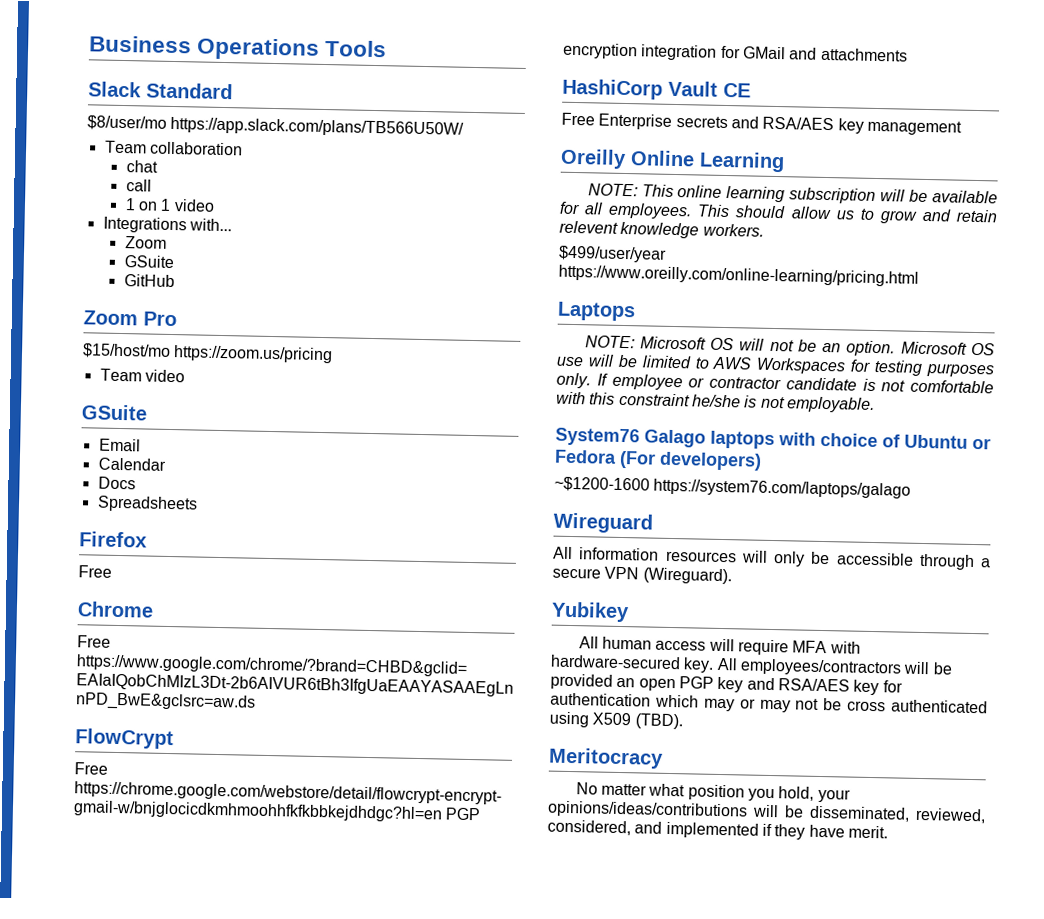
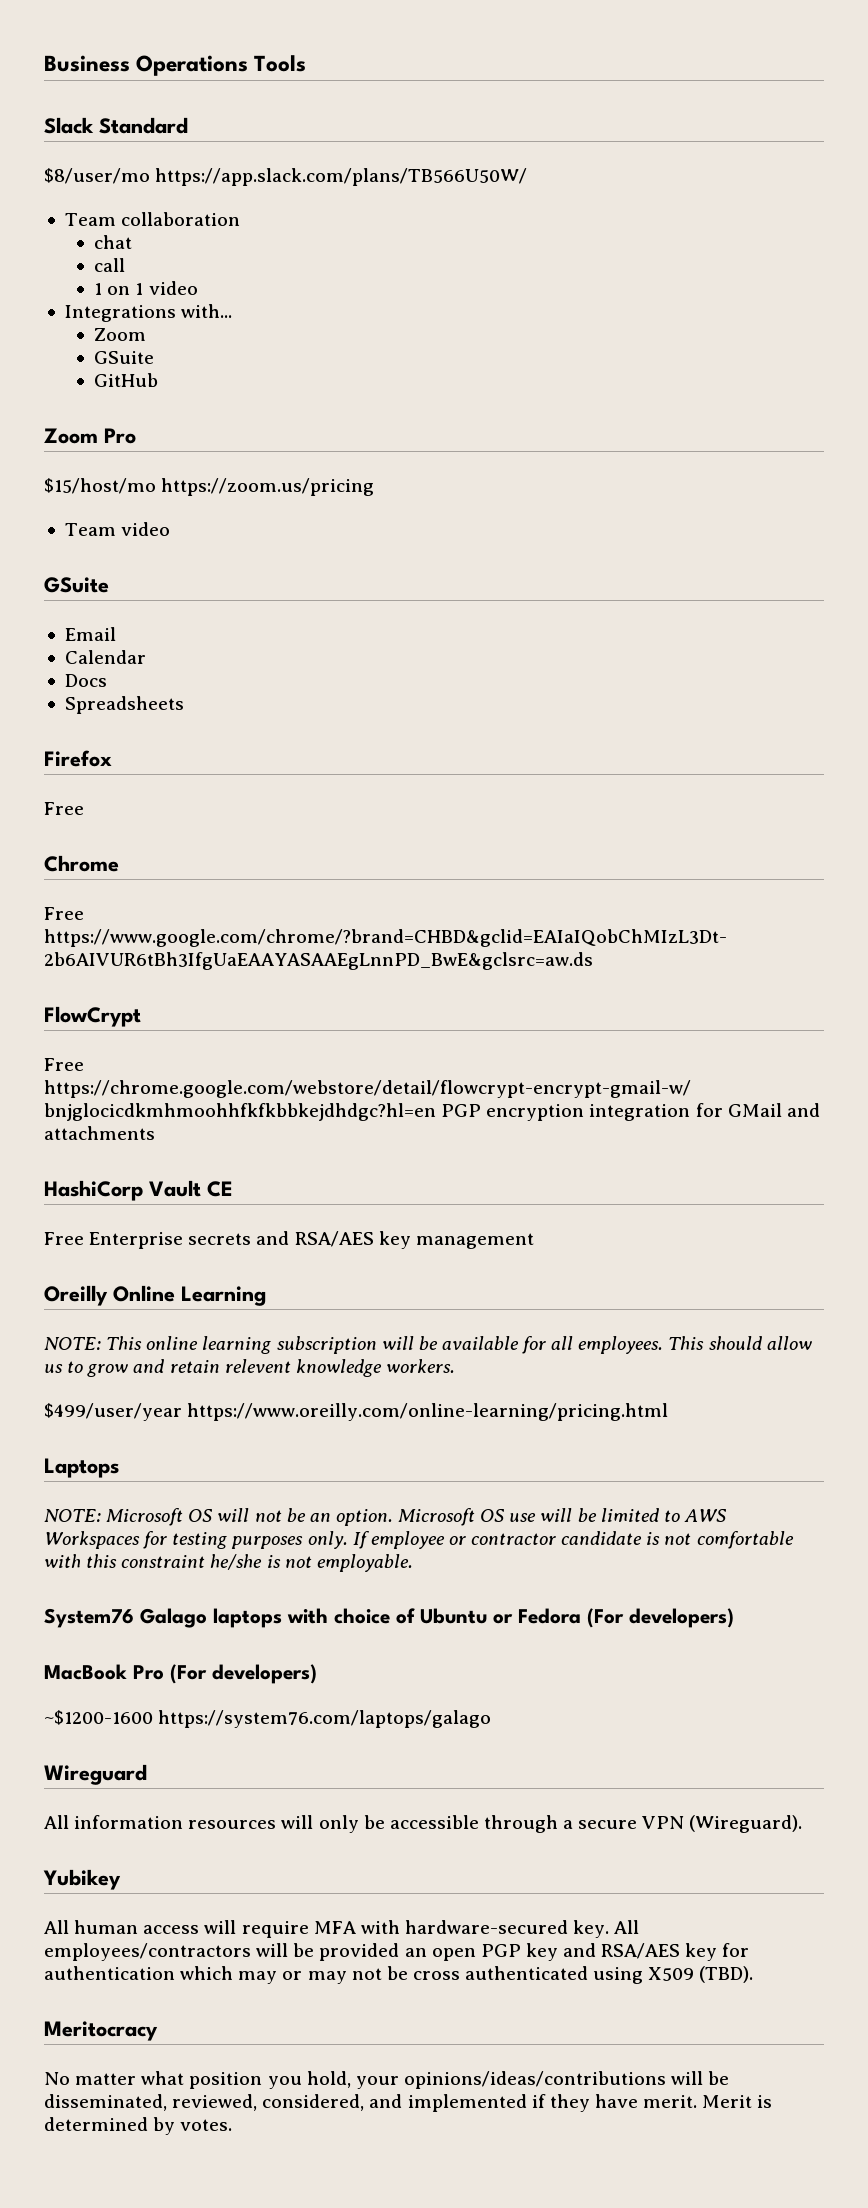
+ MacBook Pro (For developers)
+ Merit is determined by votes.

